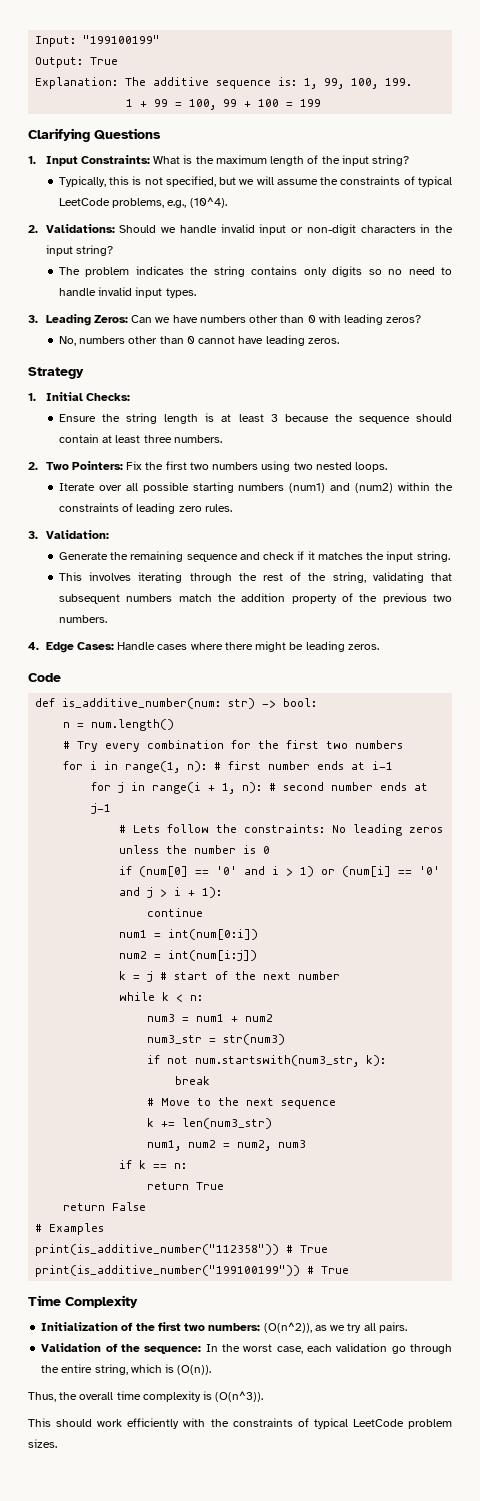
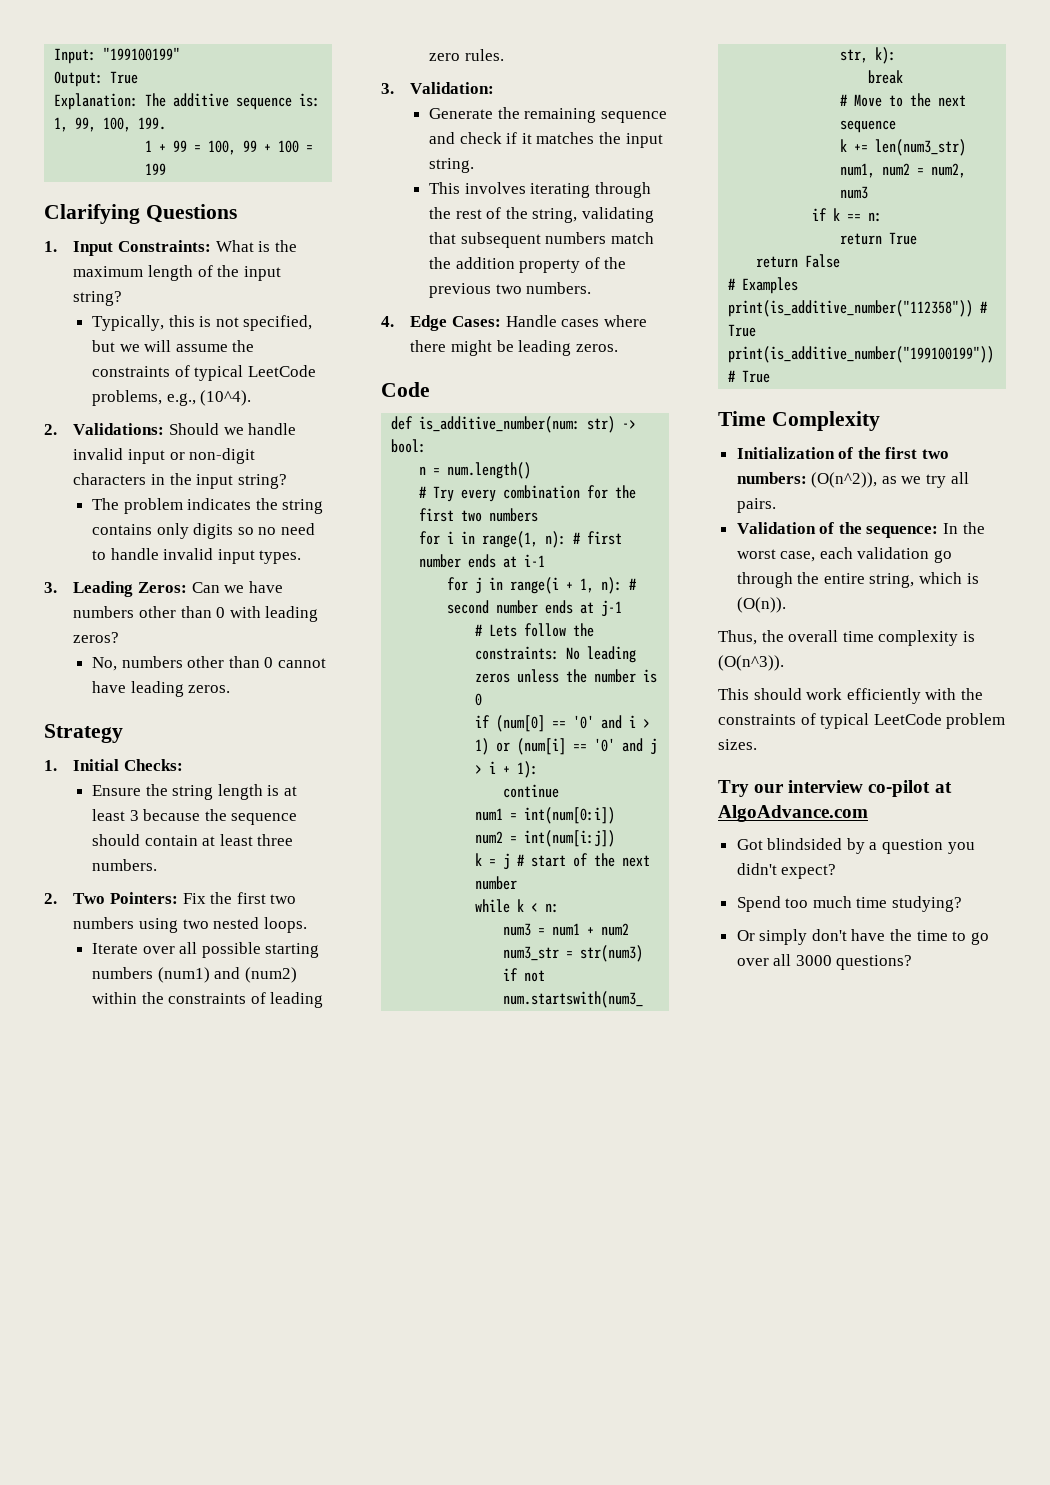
+ Try our interview co-pilot at AlgoAdvance.com
+ Got blindsided by a question you didn't expect?
+ Spend too much time studying?
+ Or simply don't have the time to go over all 3000 questions?

